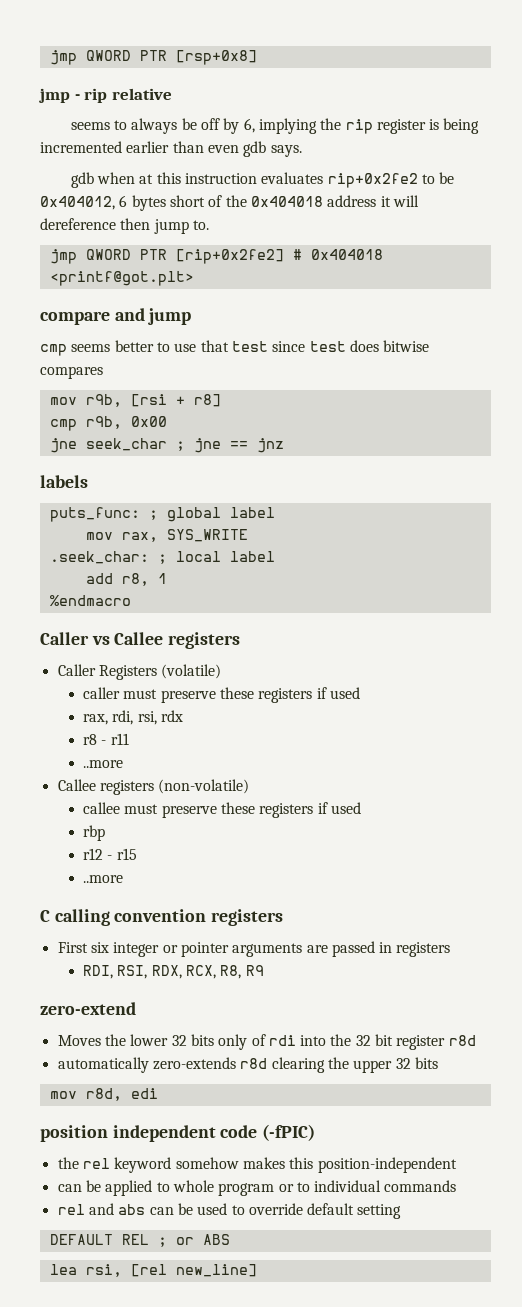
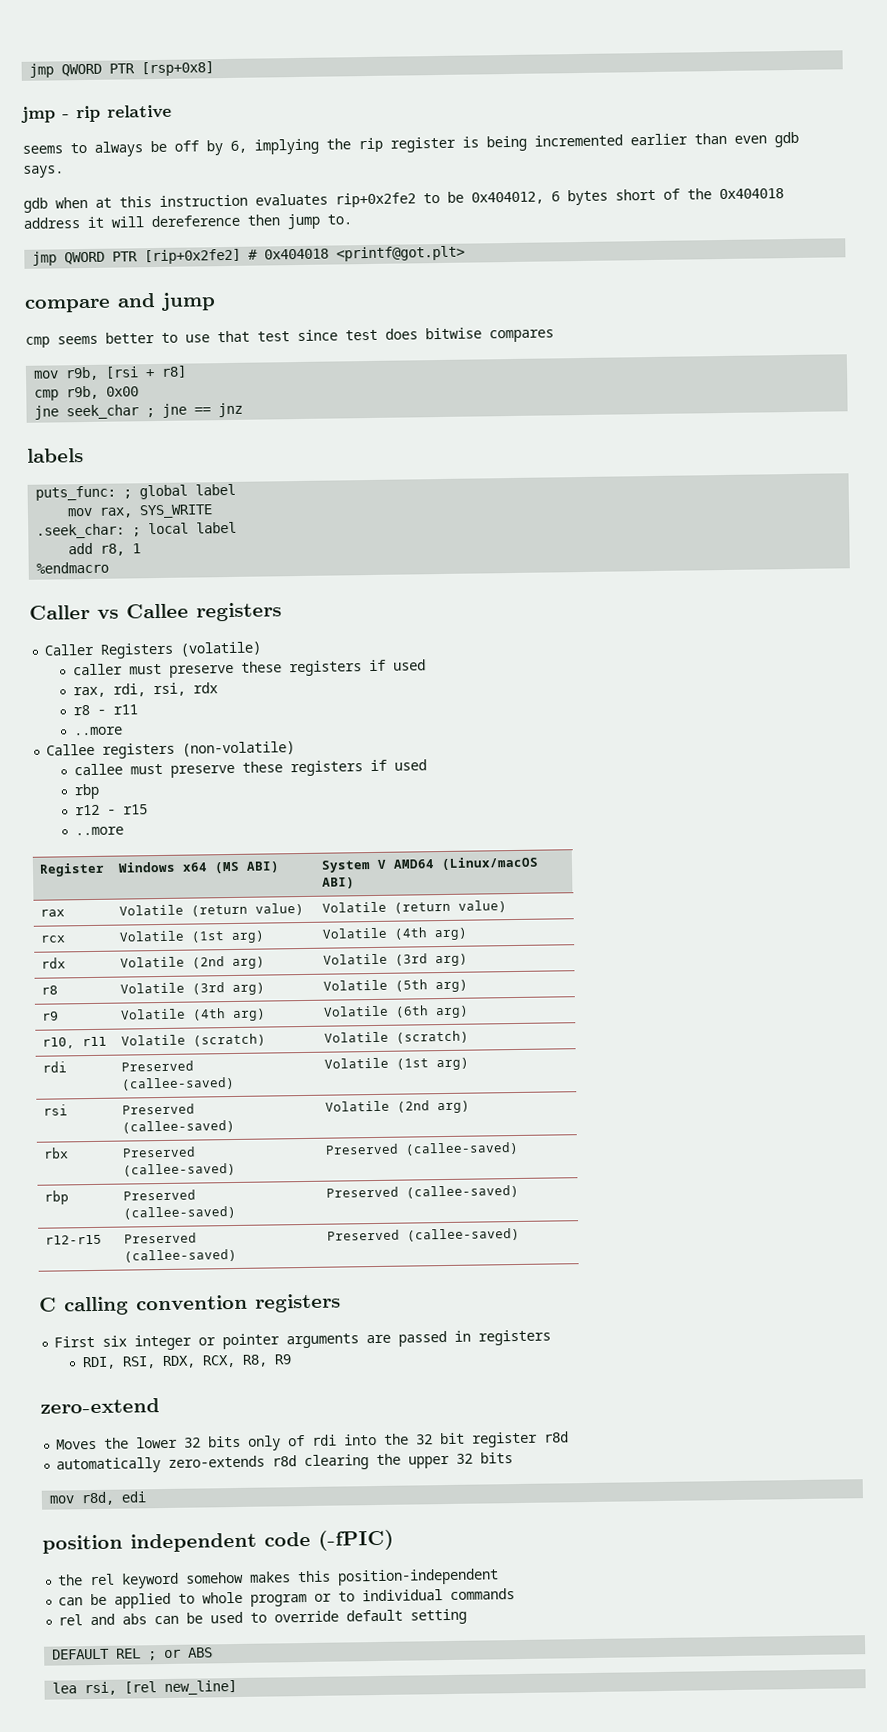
+ Register | Windows x64 (MS ABI) | System V AMD64 (Linux/macOS ABI)
+ rax | Volatile (return value) | Volatile (return value)
+ rcx | Volatile (1st arg) | Volatile (4th arg)
+ rdx | Volatile (2nd arg) | Volatile (3rd arg)
+ r8 | Volatile (3rd arg) | Volatile (5th arg)
+ r9 | Volatile (4th arg) | Volatile (6th arg)
+ r10, r11 | Volatile (scratch) | Volatile (scratch)
+ rdi | Preserved (callee-saved) | Volatile (1st arg)
+ rsi | Preserved (callee-saved) | Volatile (2nd arg)
+ rbx | Preserved (callee-saved) | Preserved (callee-saved)
+ rbp | Preserved (callee-saved) | Preserved (callee-saved)
+ r12-r15 | Preserved (callee-saved) | Preserved (callee-saved)

